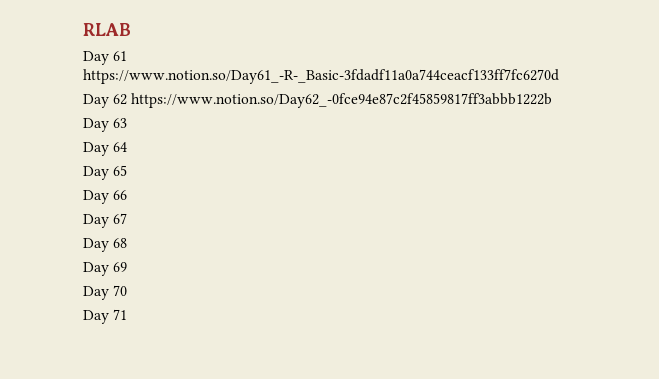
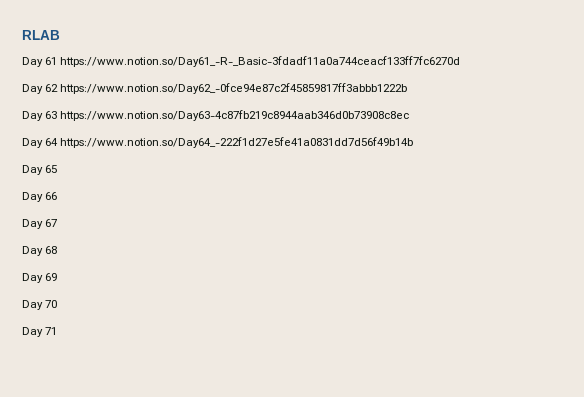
- Day 63
+ Day 63 https://www.notion.so/Day63-4c87fb219c8944aab346d0b73908c8ec
- Day 64
+ Day 64 https://www.notion.so/Day64_-222f1d27e5fe41a0831dd7d56f49b14b

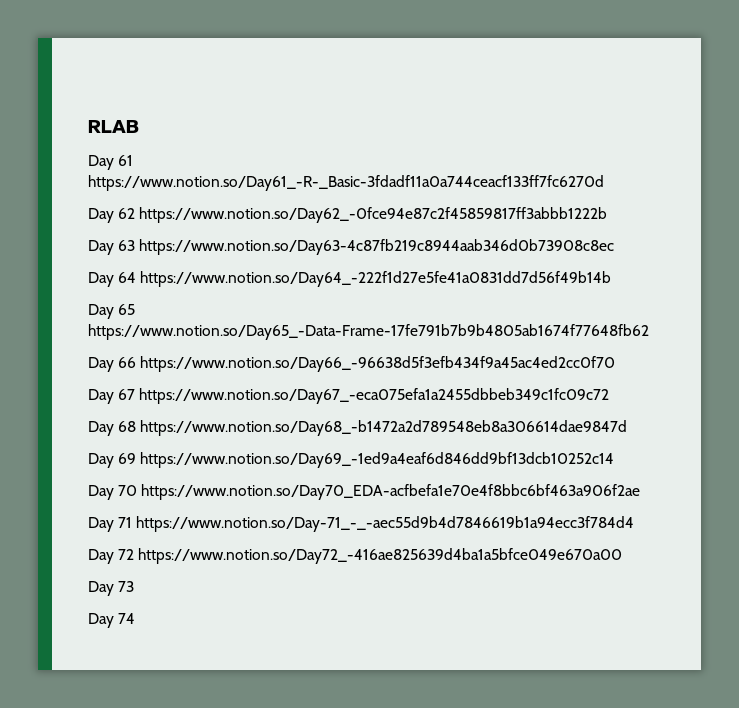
- Day 65
+ Day 65 https://www.notion.so/Day65_-Data-Frame-17fe791b7b9b4805ab1674f77648fb62
- Day 66
+ Day 66 https://www.notion.so/Day66_-96638d5f3efb434f9a45ac4ed2cc0f70
- Day 67
+ Day 67 https://www.notion.so/Day67_-eca075efa1a2455dbbeb349c1fc09c72
- Day 68
+ Day 68 https://www.notion.so/Day68_-b1472a2d789548eb8a306614dae9847d
- Day 69
+ Day 69 https://www.notion.so/Day69_-1ed9a4eaf6d846dd9bf13dcb10252c14
- Day 70
+ Day 70 https://www.notion.so/Day70_EDA-acfbefa1e70e4f8bbc6bf463a906f2ae
- Day 71
+ Day 71 https://www.notion.so/Day-71_-_-aec55d9b4d7846619b1a94ecc3f784d4
+ Day 72 https://www.notion.so/Day72_-416ae825639d4ba1a5bfce049e670a00
+ Day 73
+ Day 74

